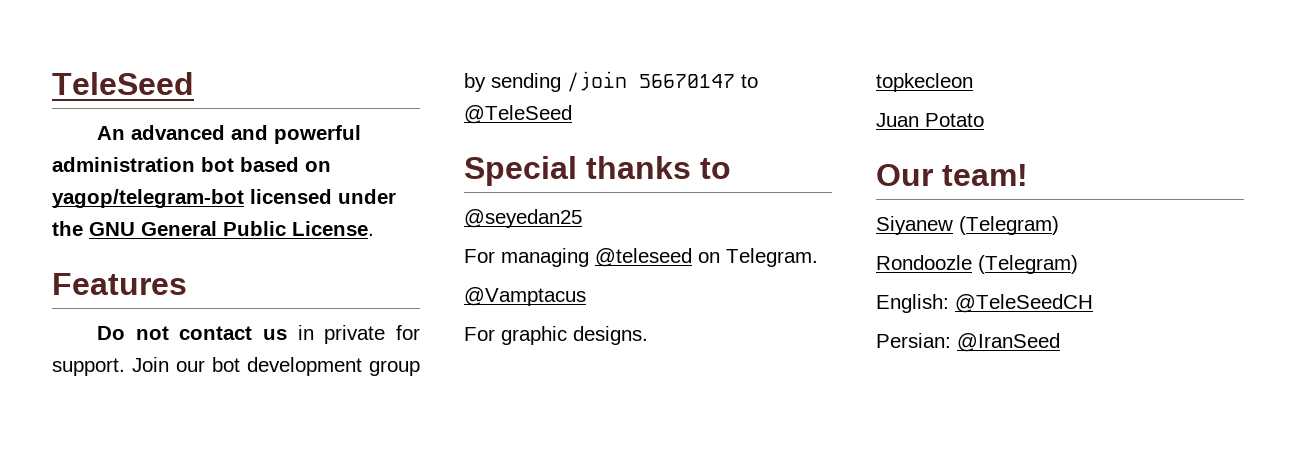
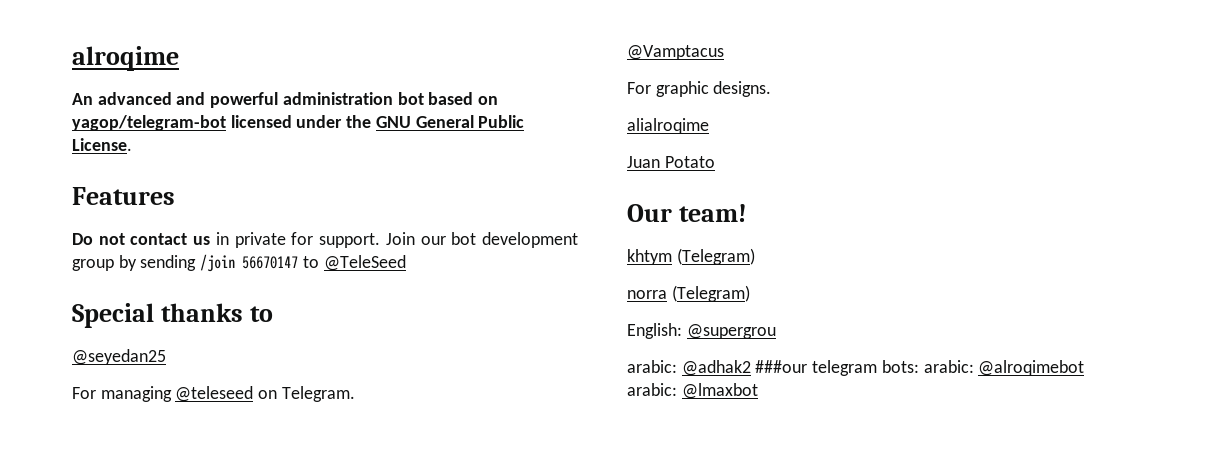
- TeleSeed
+ alroqime
- topkecleon
+ alialroqime
- Siyanew (Telegram)
- Rondoozle (Telegram)
+ khtym (Telegram)
+ norra (Telegram)
- English: @TeleSeedCH
- Persian: @IranSeed
+ English: @supergrou
+ arabic: @adhak2 ###our telegram bots: arabic: @alroqimebot arabic: @lmaxbot

